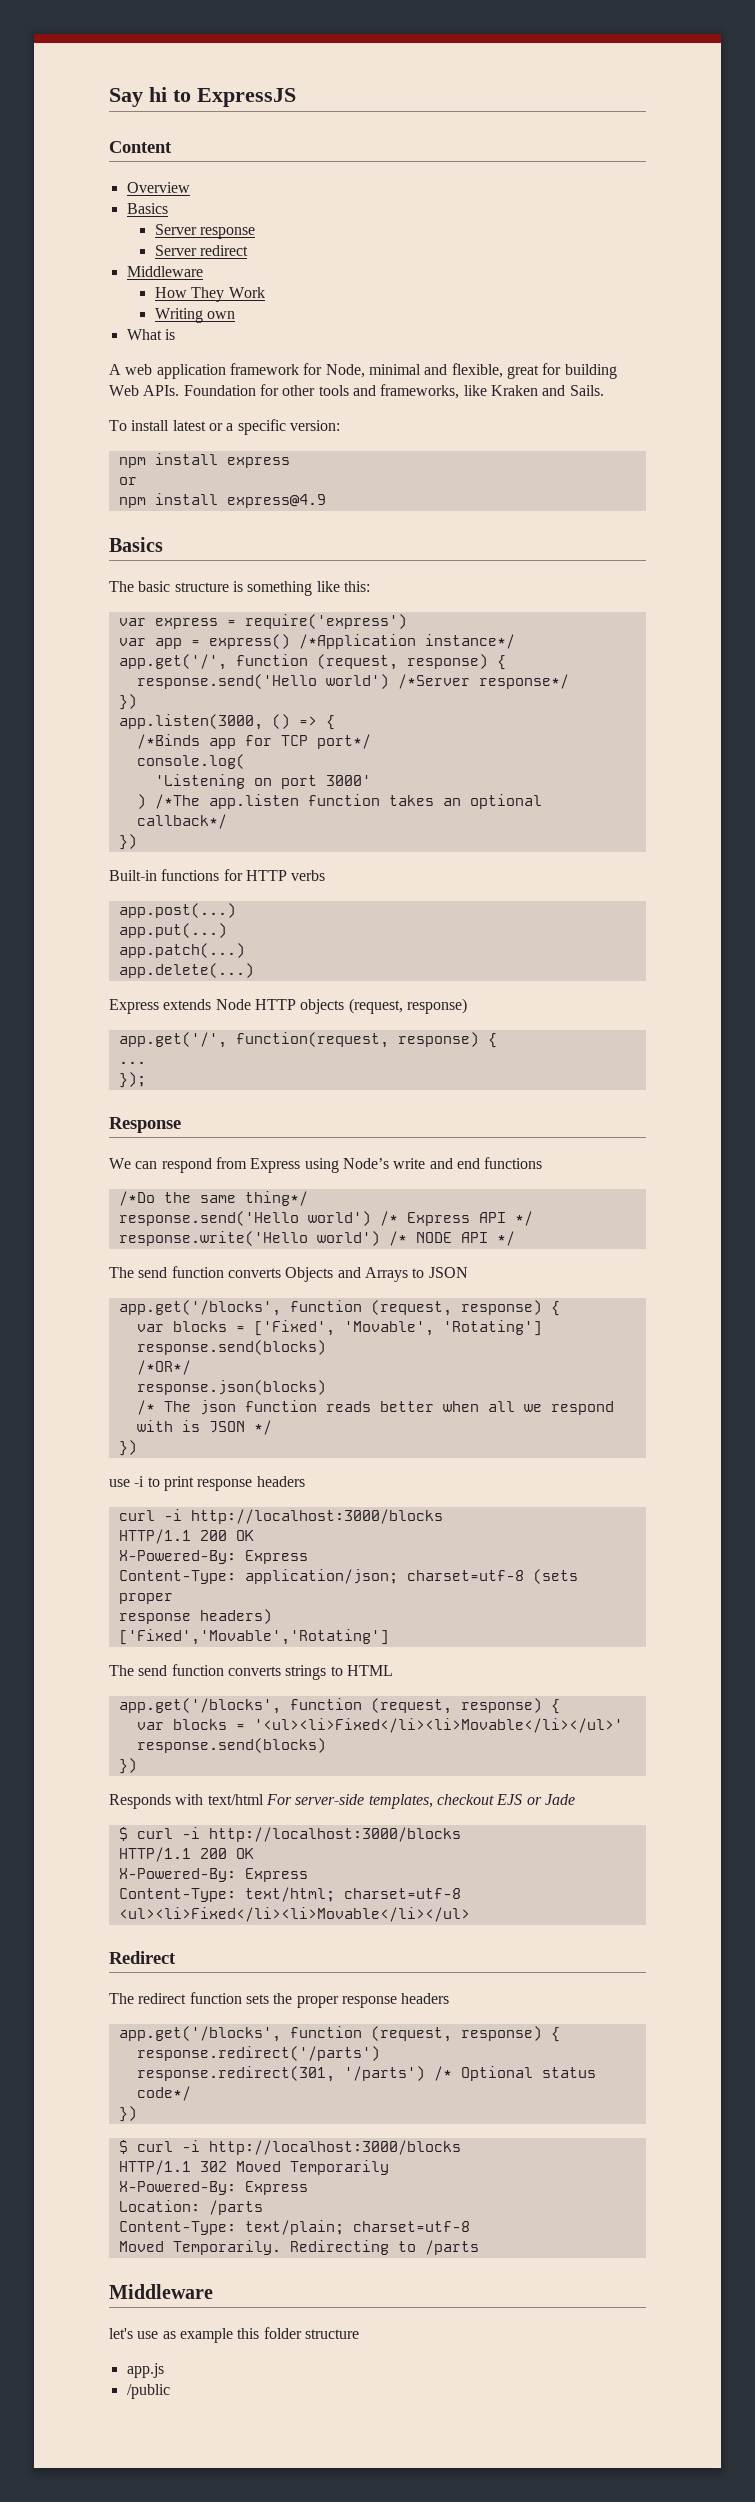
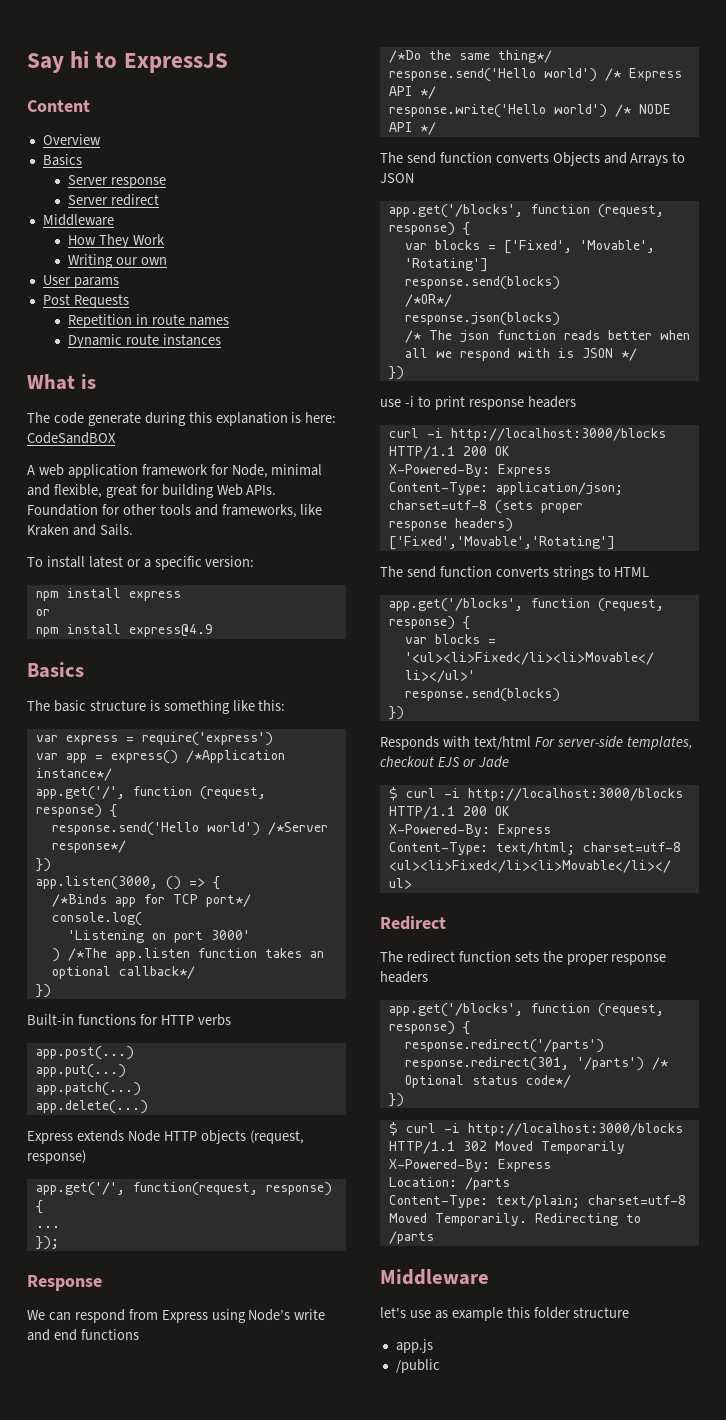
- Writing own
+ Writing our own
+ User params
+ Post Requests
+ Repetition in route names
+ Dynamic route instances
  What is
+ The code generate during this explanation is here: CodeSandBOX

